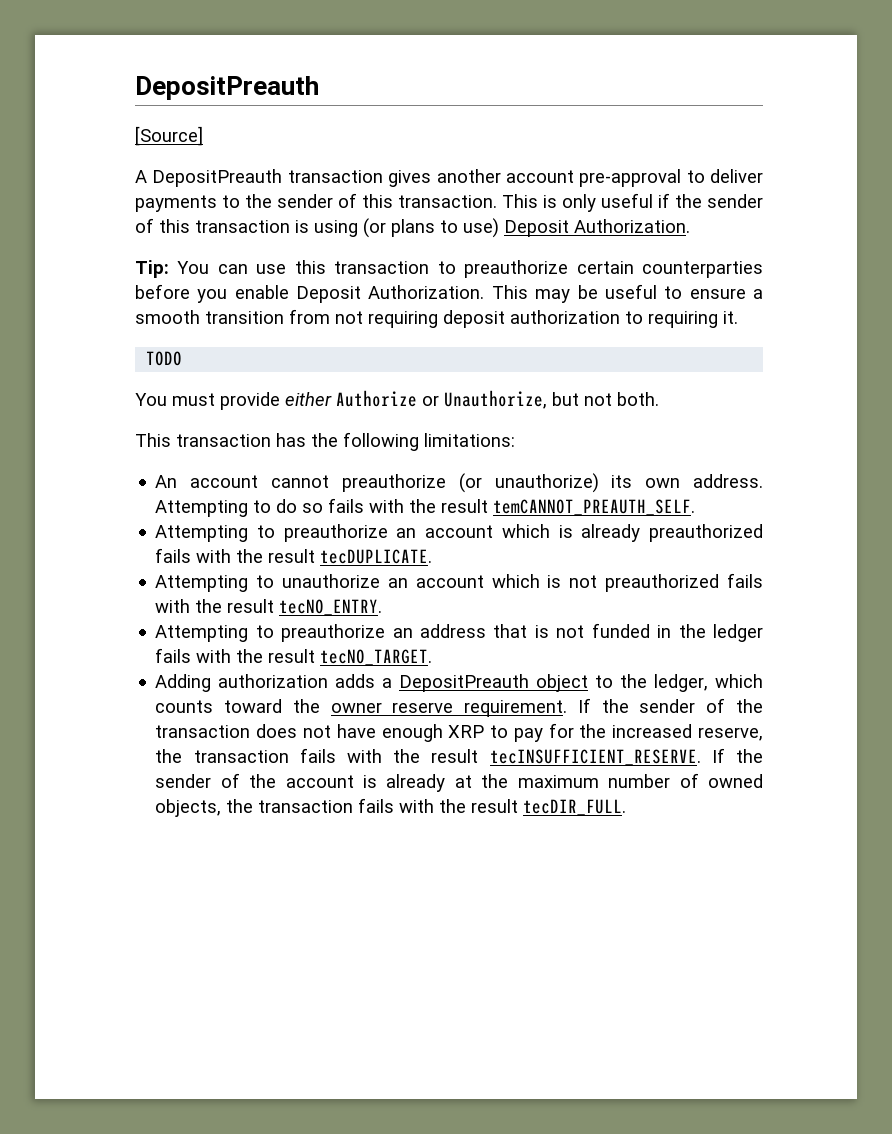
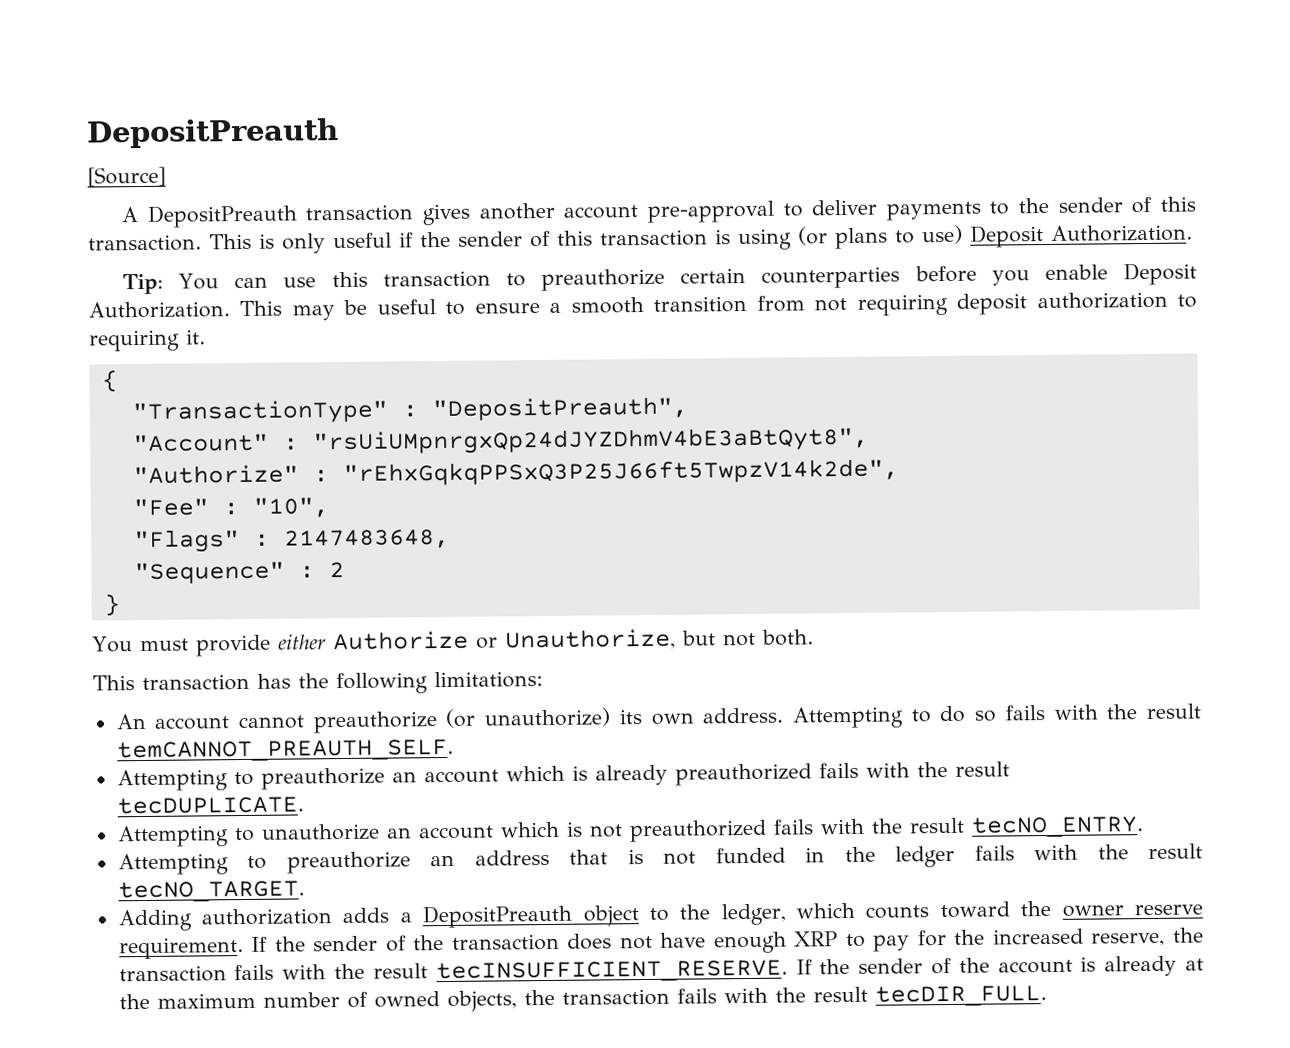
- TODO
+ {
+ "TransactionType" : "DepositPreauth",
+ "Account" : "rsUiUMpnrgxQp24dJYZDhmV4bE3aBtQyt8",
+ "Authorize" : "rEhxGqkqPPSxQ3P25J66ft5TwpzV14k2de",
+ "Fee" : "10",
+ "Flags" : 2147483648,
+ "Sequence" : 2
+ }

